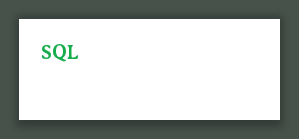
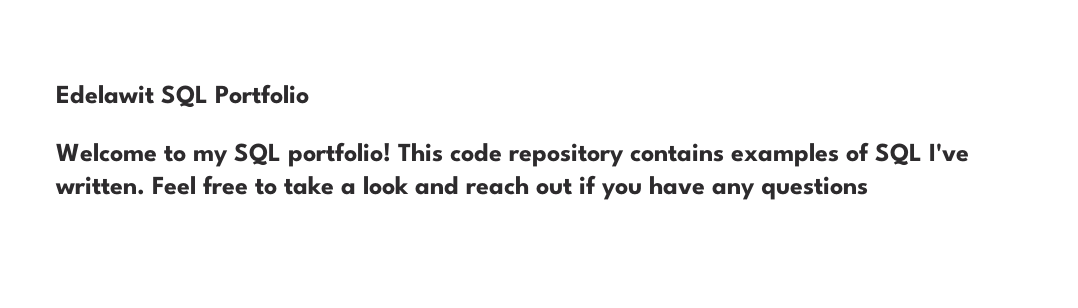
- SQL
+ Edelawit SQL Portfolio
+ Welcome to my SQL portfolio! This code repository contains examples of SQL I've written. Feel free to take a look and reach out if you have any questions

